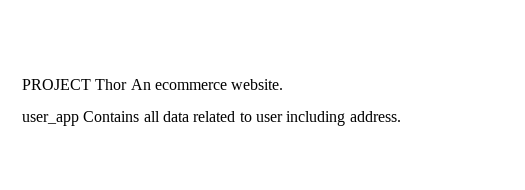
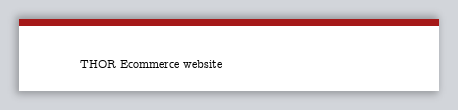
- PROJECT Thor An ecommerce website.
- user_app Contains all data related to user including address.
+ THOR Ecommerce website

